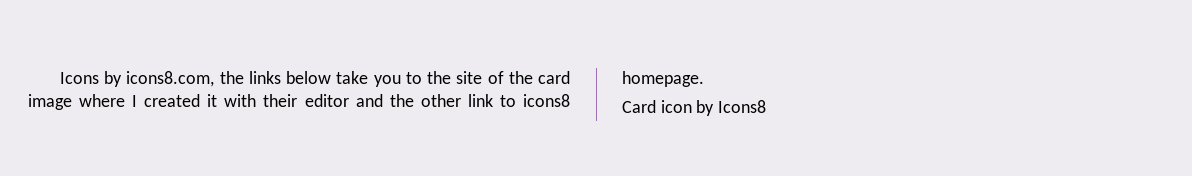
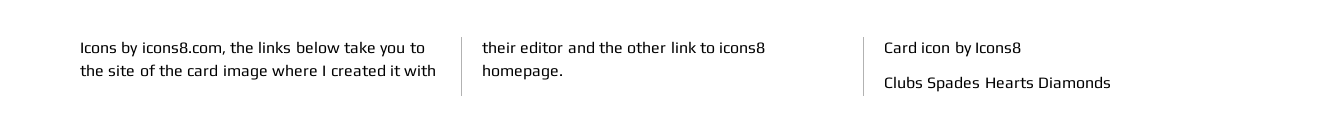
+ Clubs Spades Hearts Diamonds

